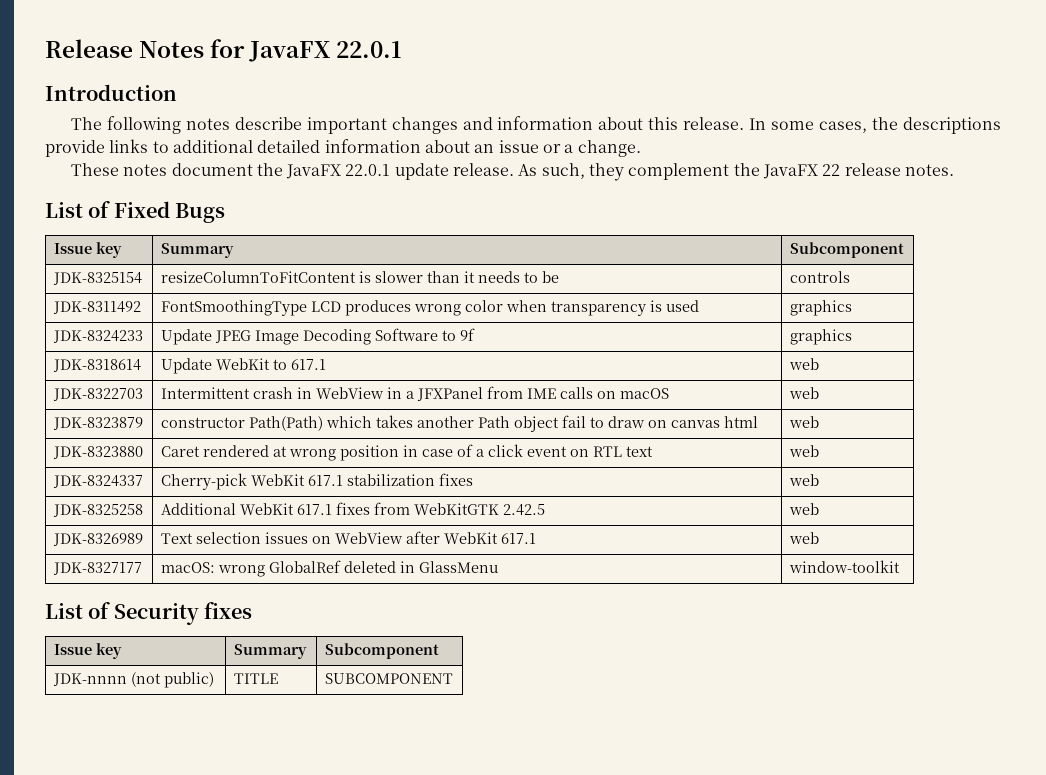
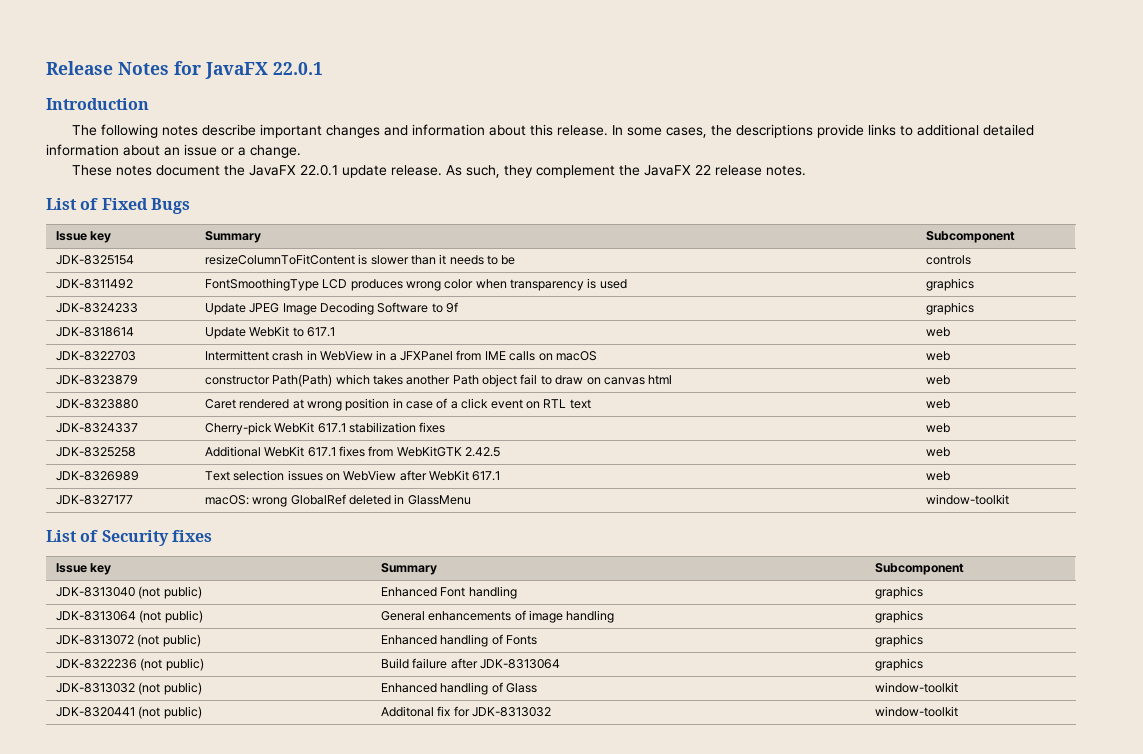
- JDK-nnnn (not public) | TITLE | SUBCOMPONENT
+ JDK-8313040 (not public) | Enhanced Font handling | graphics
+ JDK-8313064 (not public) | General enhancements of image handling | graphics
+ JDK-8313072 (not public) | Enhanced handling of Fonts | graphics
+ JDK-8322236 (not public) | Build failure after JDK-8313064 | graphics
+ JDK-8313032 (not public) | Enhanced handling of Glass | window-toolkit
+ JDK-8320441 (not public) | Additonal fix for JDK-8313032 | window-toolkit

